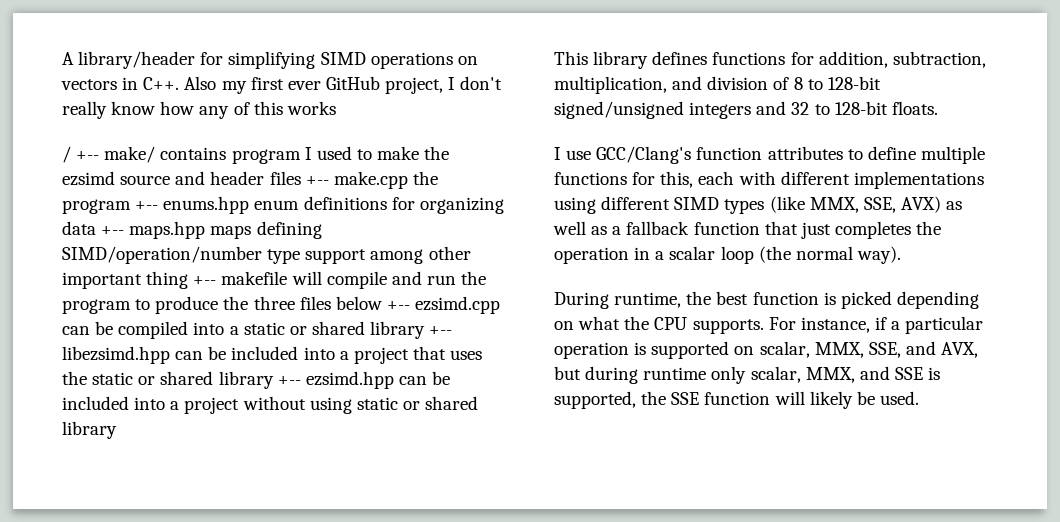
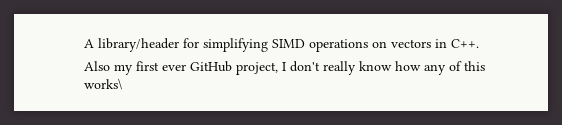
- A library/header for simplifying SIMD operations on vectors in C++. Also my first ever GitHub project, I don't really know how any of this works
- / +-- make/ contains program I used to make the ezsimd source and header files +-- make.cpp the program +-- enums.hpp enum definitions for organizing data +-- maps.hpp maps defining SIMD/operation/number type support among other important thing +-- makefile will compile and run the program to produce the three files below +-- ezsimd.cpp can be compiled into a static or shared library +-- libezsimd.hpp can be included into a project that uses the static or shared library +-- ezsimd.hpp can be included into a project without using static or shared library
- This library defines functions for addition, subtraction, multiplication, and division of 8 to 128-bit signed/unsigned integers and 32 to 128-bit floats.
- I use GCC/Clang's function attributes to define multiple functions for this, each with different implementations using different SIMD types (like MMX, SSE, AVX) as well as a fallback function that just completes the operation in a scalar loop (the normal way).
- During runtime, the best function is picked depending on what the CPU supports. For instance, if a particular operation is supported on scalar, MMX, SSE, and AVX, but during runtime only scalar, MMX, and SSE is supported, the SSE function will likely be used.
+ A library/header for simplifying SIMD operations on vectors in C++.
+ Also my first ever GitHub project, I don't really know how any of this works\

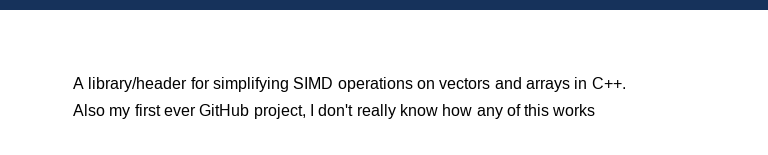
- A library/header for simplifying SIMD operations on vectors in C++.
+ A library/header for simplifying SIMD operations on vectors and arrays in C++.
- Also my first ever GitHub project, I don't really know how any of this works\
+ Also my first ever GitHub project, I don't really know how any of this works

